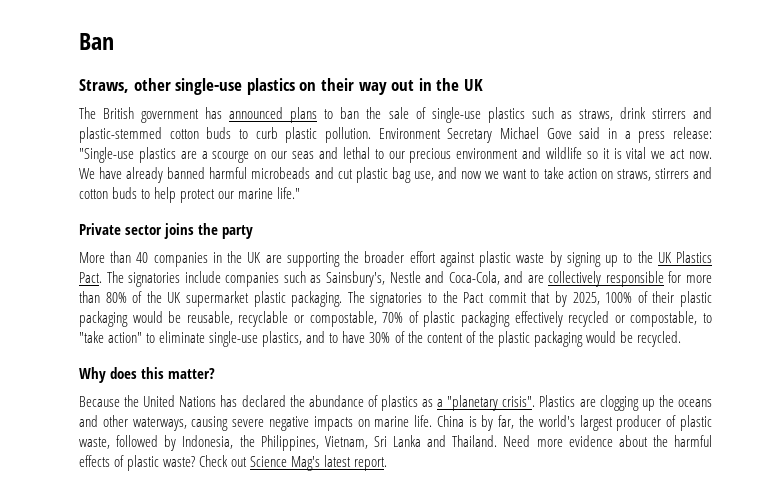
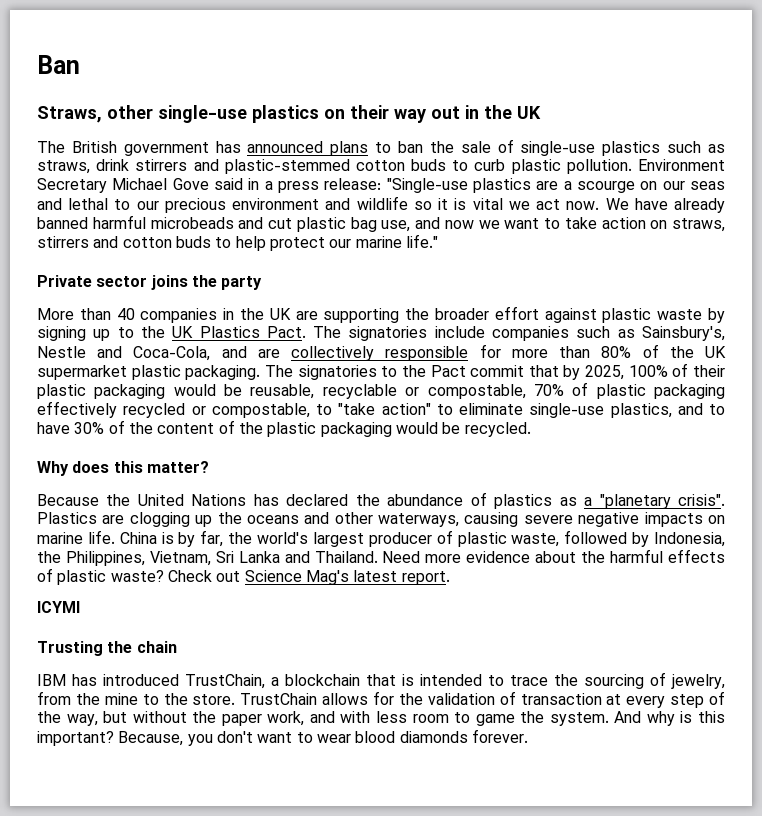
+ ICYMI
+ Trusting the chain
+ IBM has introduced TrustChain, a blockchain that is intended to trace the sourcing of jewelry, from the mine to the store. TrustChain allows for the validation of transaction at every step of the way, but without the paper work, and with less room to game the system. And why is this important? Because, you don't want to wear blood diamonds forever.

